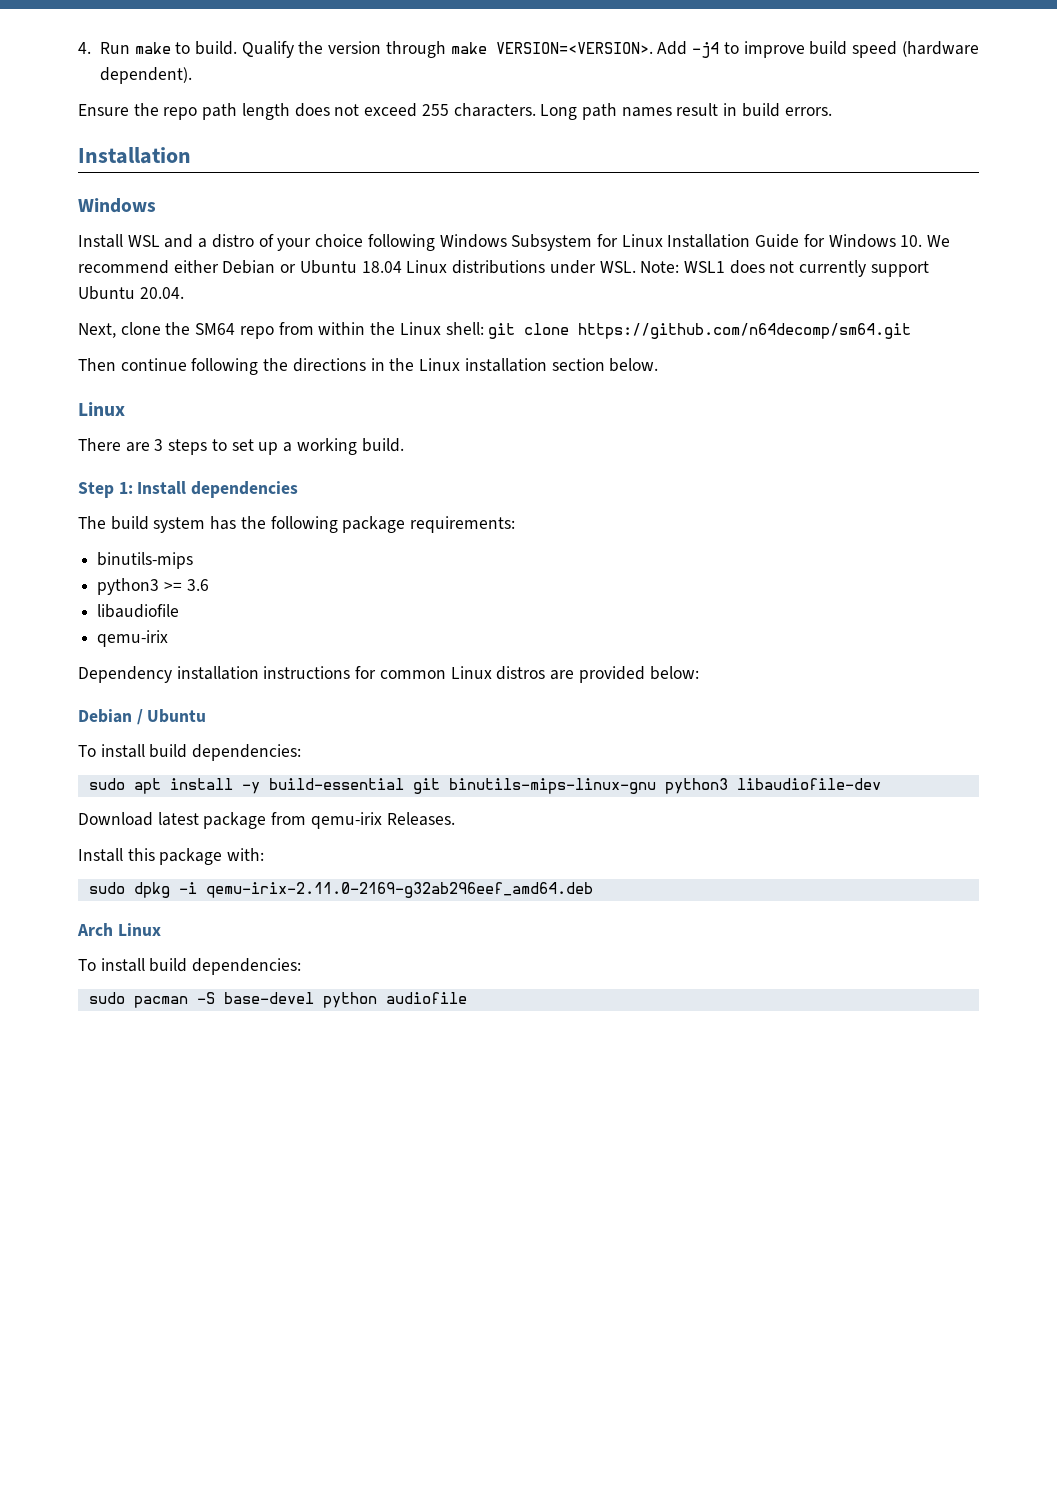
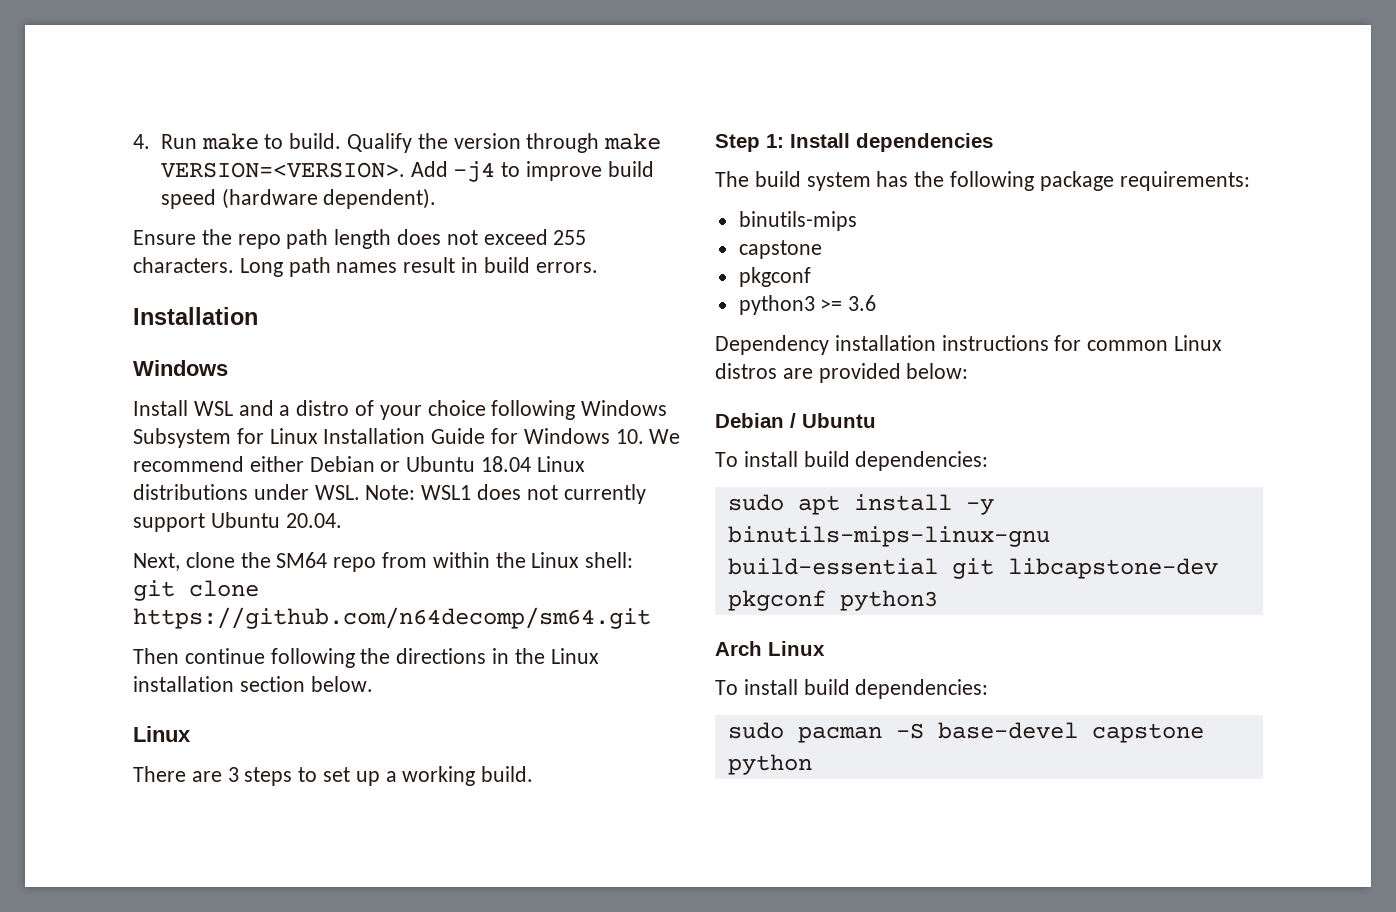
  binutils-mips
+ capstone
+ pkgconf
- libaudiofile
- qemu-irix
- sudo apt install -y build-essential git binutils-mips-linux-gnu python3 libaudiofile-dev
- Download latest package from qemu-irix Releases.
- Install this package with:
- sudo dpkg -i qemu-irix-2.11.0-2169-g32ab296eef_amd64.deb
+ sudo apt install -y binutils-mips-linux-gnu build-essential git libcapstone-dev pkgconf python3
- sudo pacman -S base-devel python audiofile
+ sudo pacman -S base-devel capstone python

